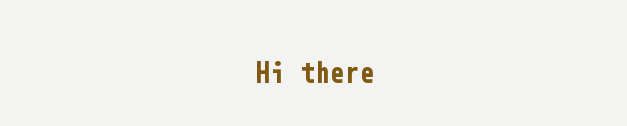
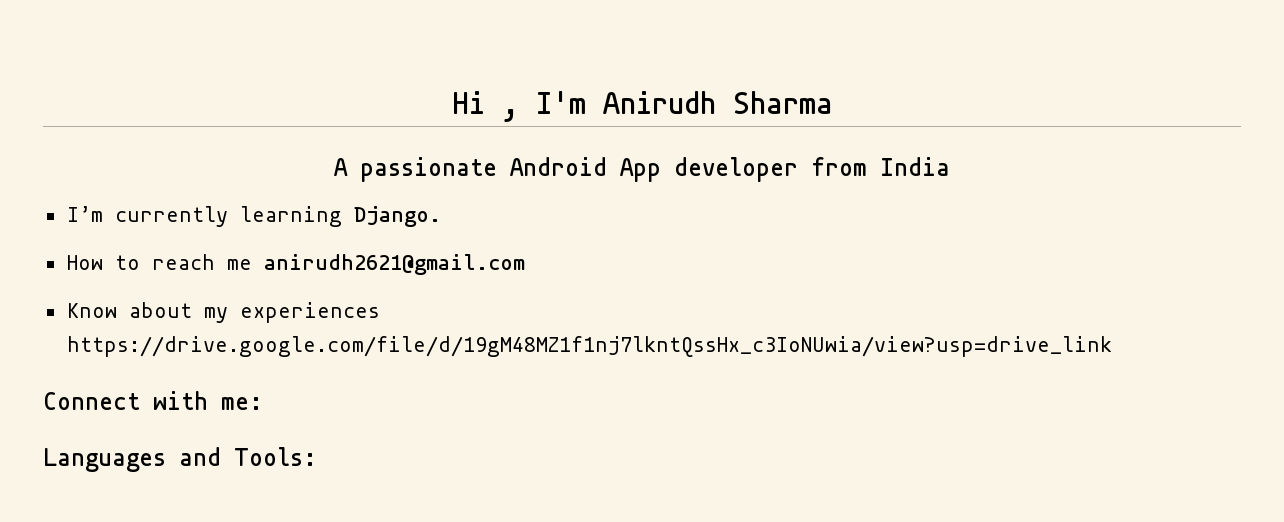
- Hi there
+ Hi , I'm Anirudh Sharma
+ A passionate Android App developer from India
+ I’m currently learning Django.
+ How to reach me anirudh2621@gmail.com
+ Know about my experiences https://drive.google.com/file/d/19gM48MZ1f1nj7lkntQssHx_c3IoNUwia/view?usp=drive_link
+ Connect with me:
+ Languages and Tools:

